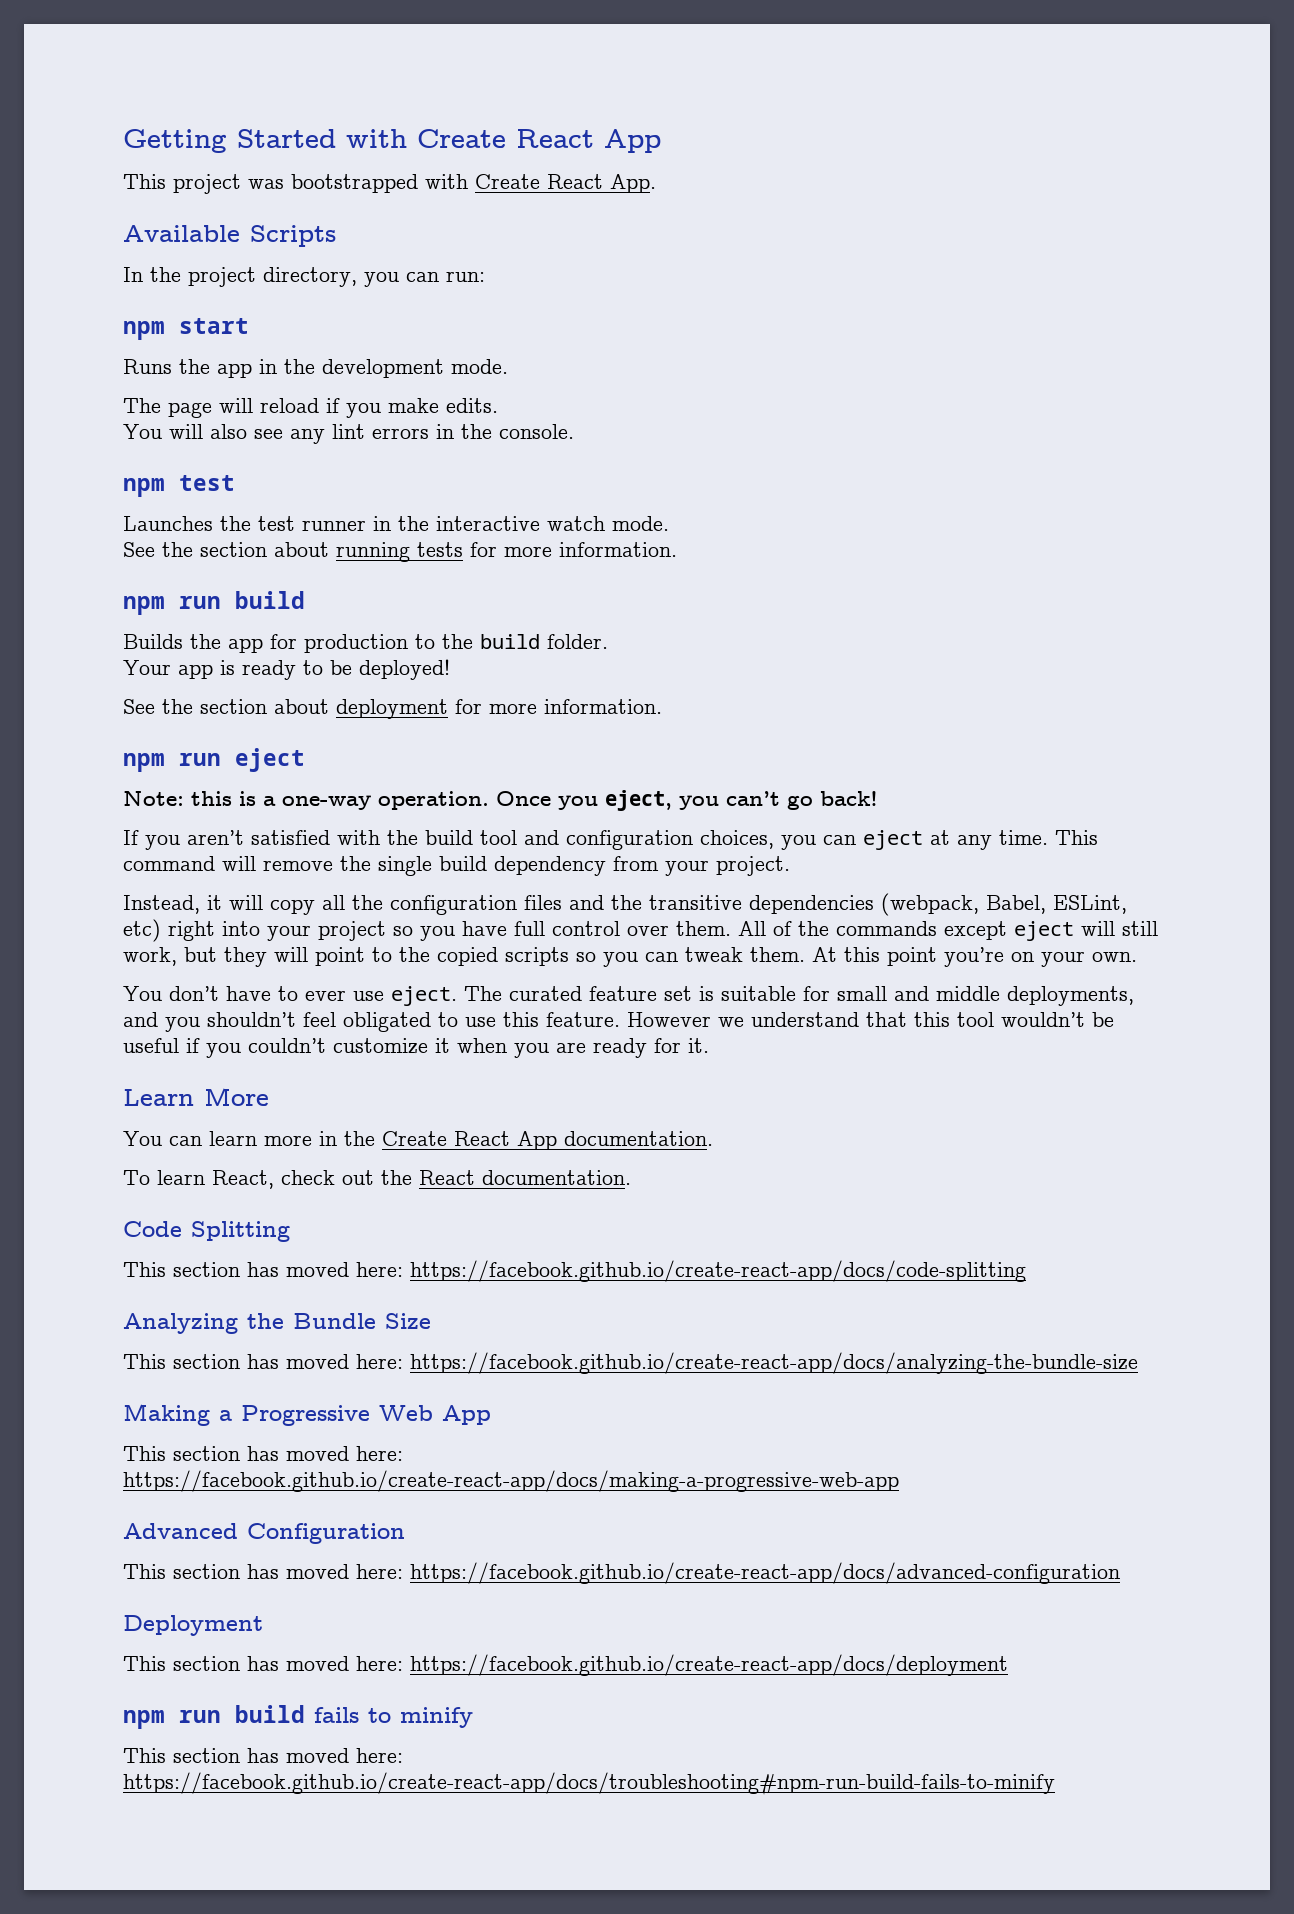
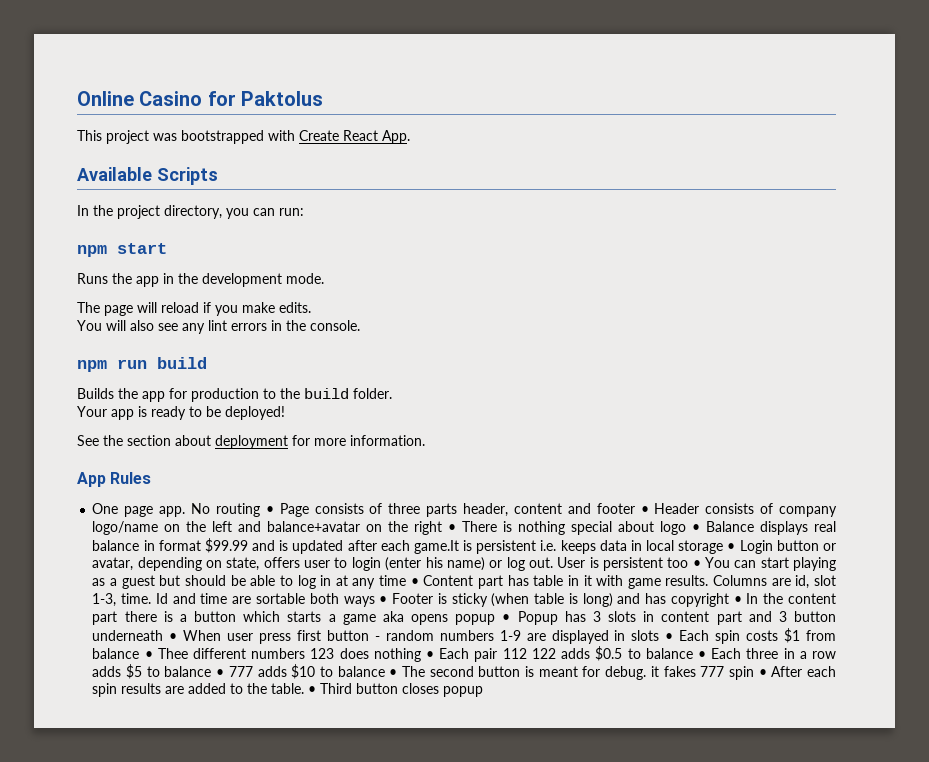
- Getting Started with Create React App
+ Online Casino for Paktolus
- npm test
- Launches the test runner in the interactive watch mode.
- See the section about running tests for more information.
- npm run eject
- Note: this is a one-way operation. Once you eject, you can’t go back!
- If you aren’t satisfied with the build tool and configuration choices, you can eject at any time. This command will remove the single build dependency from your project.
- Instead, it will copy all the configuration files and the transitive dependencies (webpack, Babel, ESLint, etc) right into your project so you have full control over them. All of the commands except eject will still work, but they will point to the copied scripts so you can tweak them. At this point you’re on your own.
- You don’t have to ever use eject. The curated feature set is suitable for small and middle deployments, and you shouldn’t feel obligated to use this feature. However we understand that this tool wouldn’t be useful if you couldn’t customize it when you are ready for it.
- Learn More
- You can learn more in the Create React App documentation.
- To learn React, check out the React documentation.
- Code Splitting
- This section has moved here: https://facebook.github.io/create-react-app/docs/code-splitting
- Analyzing the Bundle Size
- This section has moved here: https://facebook.github.io/create-react-app/docs/analyzing-the-bundle-size
- Making a Progressive Web App
- This section has moved here: https://facebook.github.io/create-react-app/docs/making-a-progressive-web-app
- Advanced Configuration
- This section has moved here: https://facebook.github.io/create-react-app/docs/advanced-configuration
- Deployment
- This section has moved here: https://facebook.github.io/create-react-app/docs/deployment
- npm run build fails to minify
- This section has moved here: https://facebook.github.io/create-react-app/docs/troubleshooting#npm-run-build-fails-to-minify
+ App Rules
+ One page app. No routing • Page consists of three parts header, content and footer • Header consists of company logo/name on the left and balance+avatar on the right • There is nothing special about logo • Balance displays real balance in format $99.99 and is updated after each game.It is persistent i.e. keeps data in local storage • Login button or avatar, depending on state, offers user to login (enter his name) or log out. User is persistent too • You can start playing as a guest but should be able to log in at any time • Content part has table in it with game results. Columns are id, slot 1-3, time. Id and time are sortable both ways • Footer is sticky (when table is long) and has copyright • In the content part there is a button which starts a game aka opens popup • Popup has 3 slots in content part and 3 button underneath • When user press first button - random numbers 1-9 are displayed in slots • Each spin costs $1 from balance • Thee different numbers 123 does nothing • Each pair 112 122 adds $0.5 to balance • Each three in a row adds $5 to balance • 777 adds $10 to balance • The second button is meant for debug. it fakes 777 spin • After each spin results are added to the table. • Third button closes popup

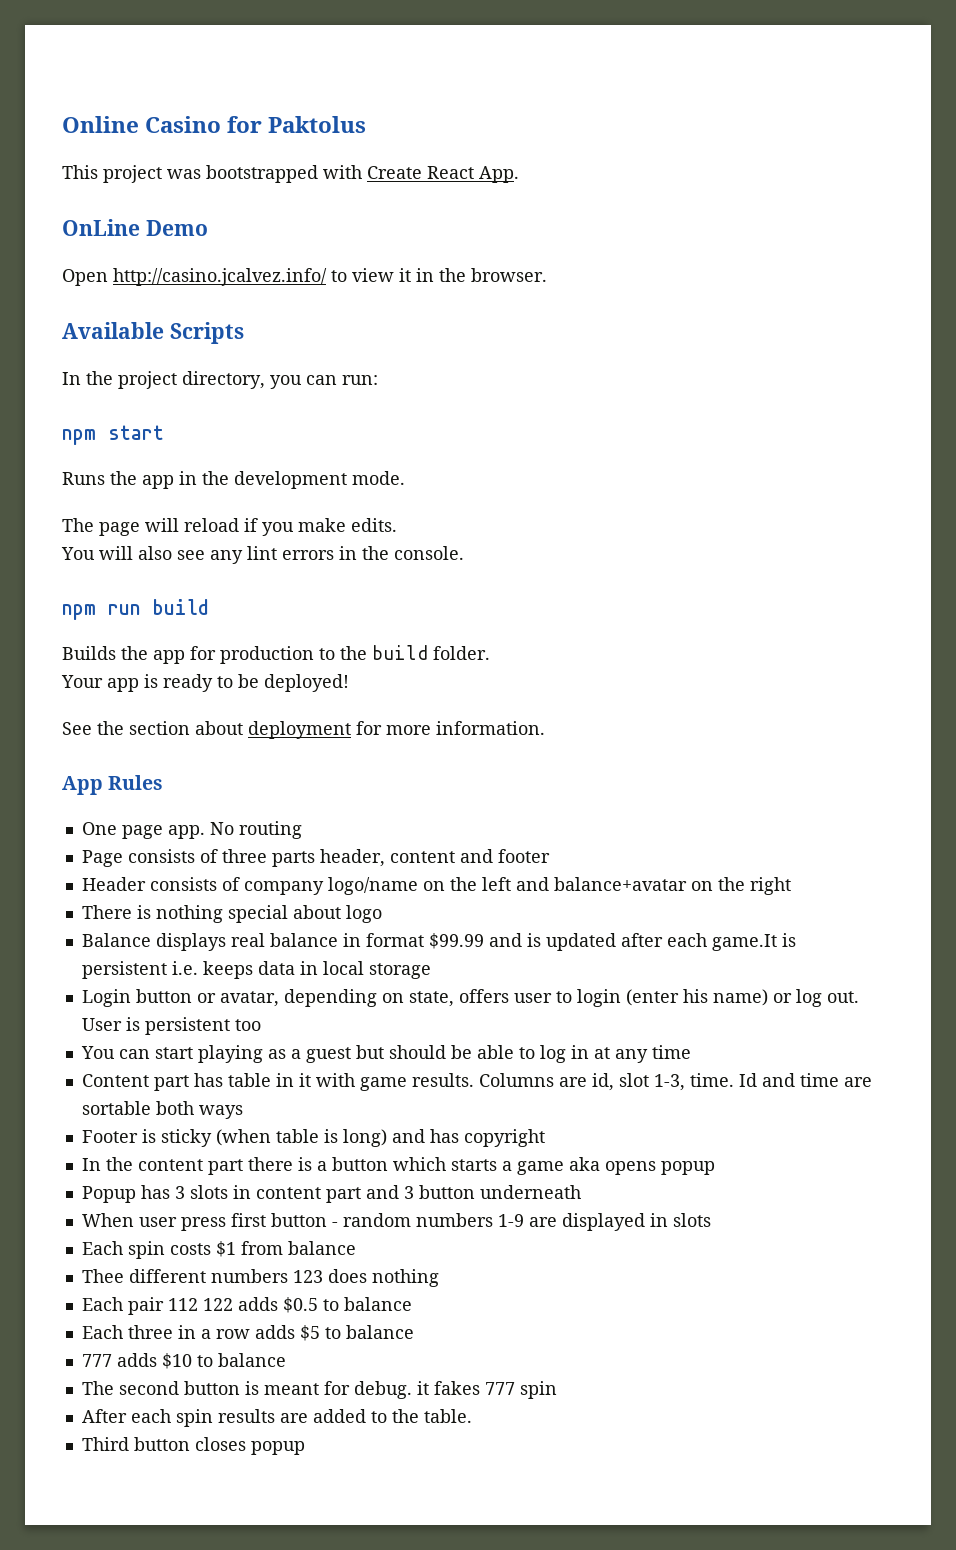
+ OnLine Demo
+ Open http://casino.jcalvez.info/ to view it in the browser.
- No routing • Page consists of three parts header, content and footer • Header consists of company logo/name on the left and balance+avatar on the right • There is nothing special about logo • Balance displays real balance in format $99.99 and is updated after each game.It is persistent i.e. keeps data in local storage • Login button or avatar, depending on state, offers user to login (enter his name) or log out.
+ No routing
+ Page consists of three parts header, content and footer
+ Header consists of company logo/name on the left and balance+avatar on the right
+ There is nothing special about logo
+ Balance displays real balance in format $99.99 and is updated after each game.It is persistent i.e. keeps data in local storage
+ Login button or avatar, depending on state, offers user to login (enter his name) or log out.
- User is persistent too • You can start playing as a guest but should be able to log in at any time • Content part has table in it with game results.
+ User is persistent too
+ You can start playing as a guest but should be able to log in at any time
+ Content part has table in it with game results.
- Id and time are sortable both ways • Footer is sticky (when table is long) and has copyright • In the content part there is a button which starts a game aka opens popup • Popup has 3 slots in content part and 3 button underneath • When user press first button - random numbers 1-9 are displayed in slots • Each spin costs $1 from balance • Thee different numbers 123 does nothing • Each pair 112 122 adds $0.5 to balance • Each three in a row adds $5 to balance • 777 adds $10 to balance • The second button is meant for debug. it fakes 777 spin • After each spin results are added to the table. • Third button closes popup
+ Id and time are sortable both ways
+ Footer is sticky (when table is long) and has copyright
+ In the content part there is a button which starts a game aka opens popup
+ Popup has 3 slots in content part and 3 button underneath
+ When user press first button - random numbers 1-9 are displayed in slots
+ Each spin costs $1 from balance
+ Thee different numbers 123 does nothing
+ Each pair 112 122 adds $0.5 to balance
+ Each three in a row adds $5 to balance
+ 777 adds $10 to balance
+ The second button is meant for debug. it fakes 777 spin
+ After each spin results are added to the table.
+ Third button closes popup

